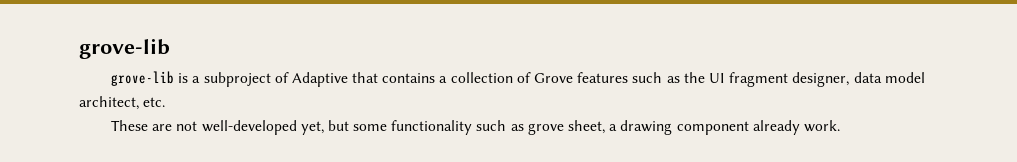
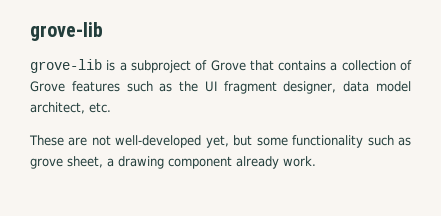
- grove-lib is a subproject of Adaptive that contains a collection of Grove features such as the UI fragment designer, data model architect, etc.
+ grove-lib is a subproject of Grove that contains a collection of Grove features such as the UI fragment designer, data model architect, etc.

